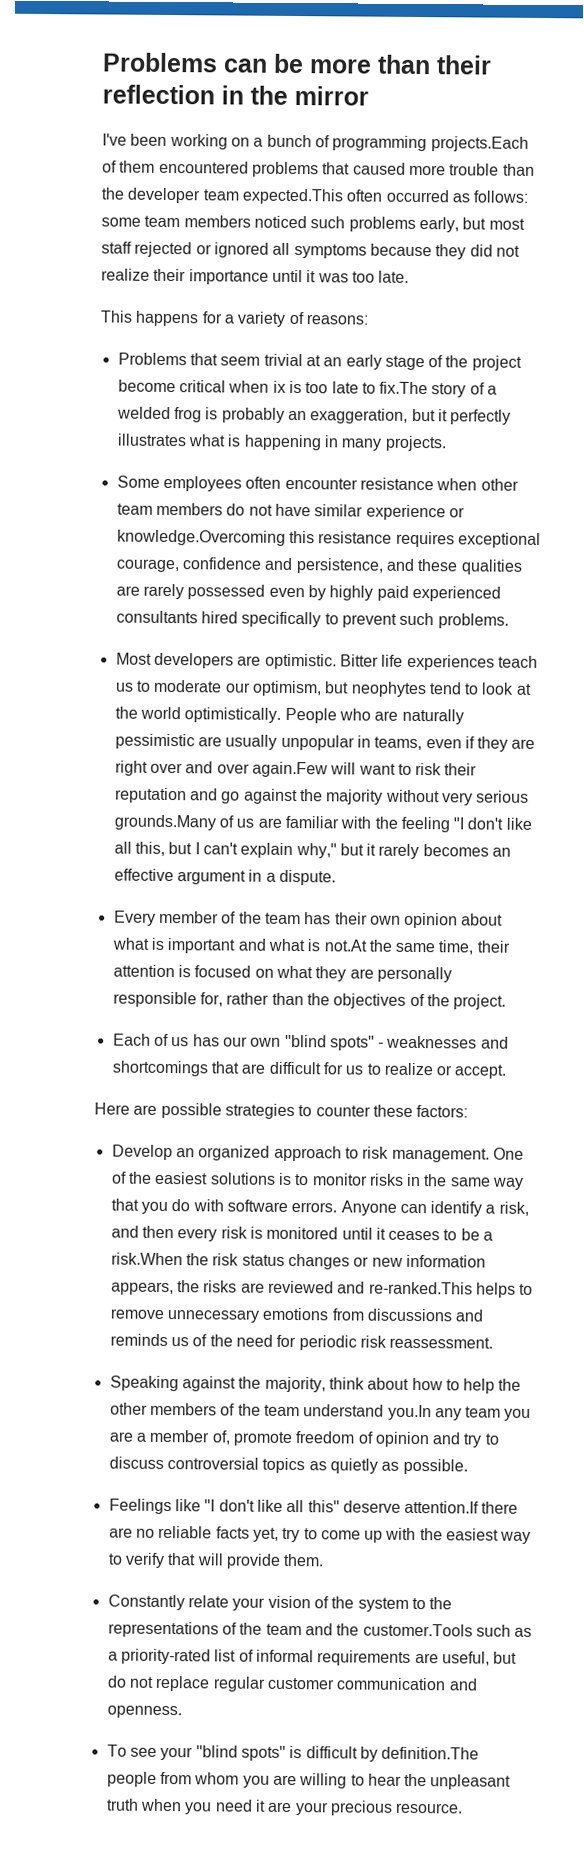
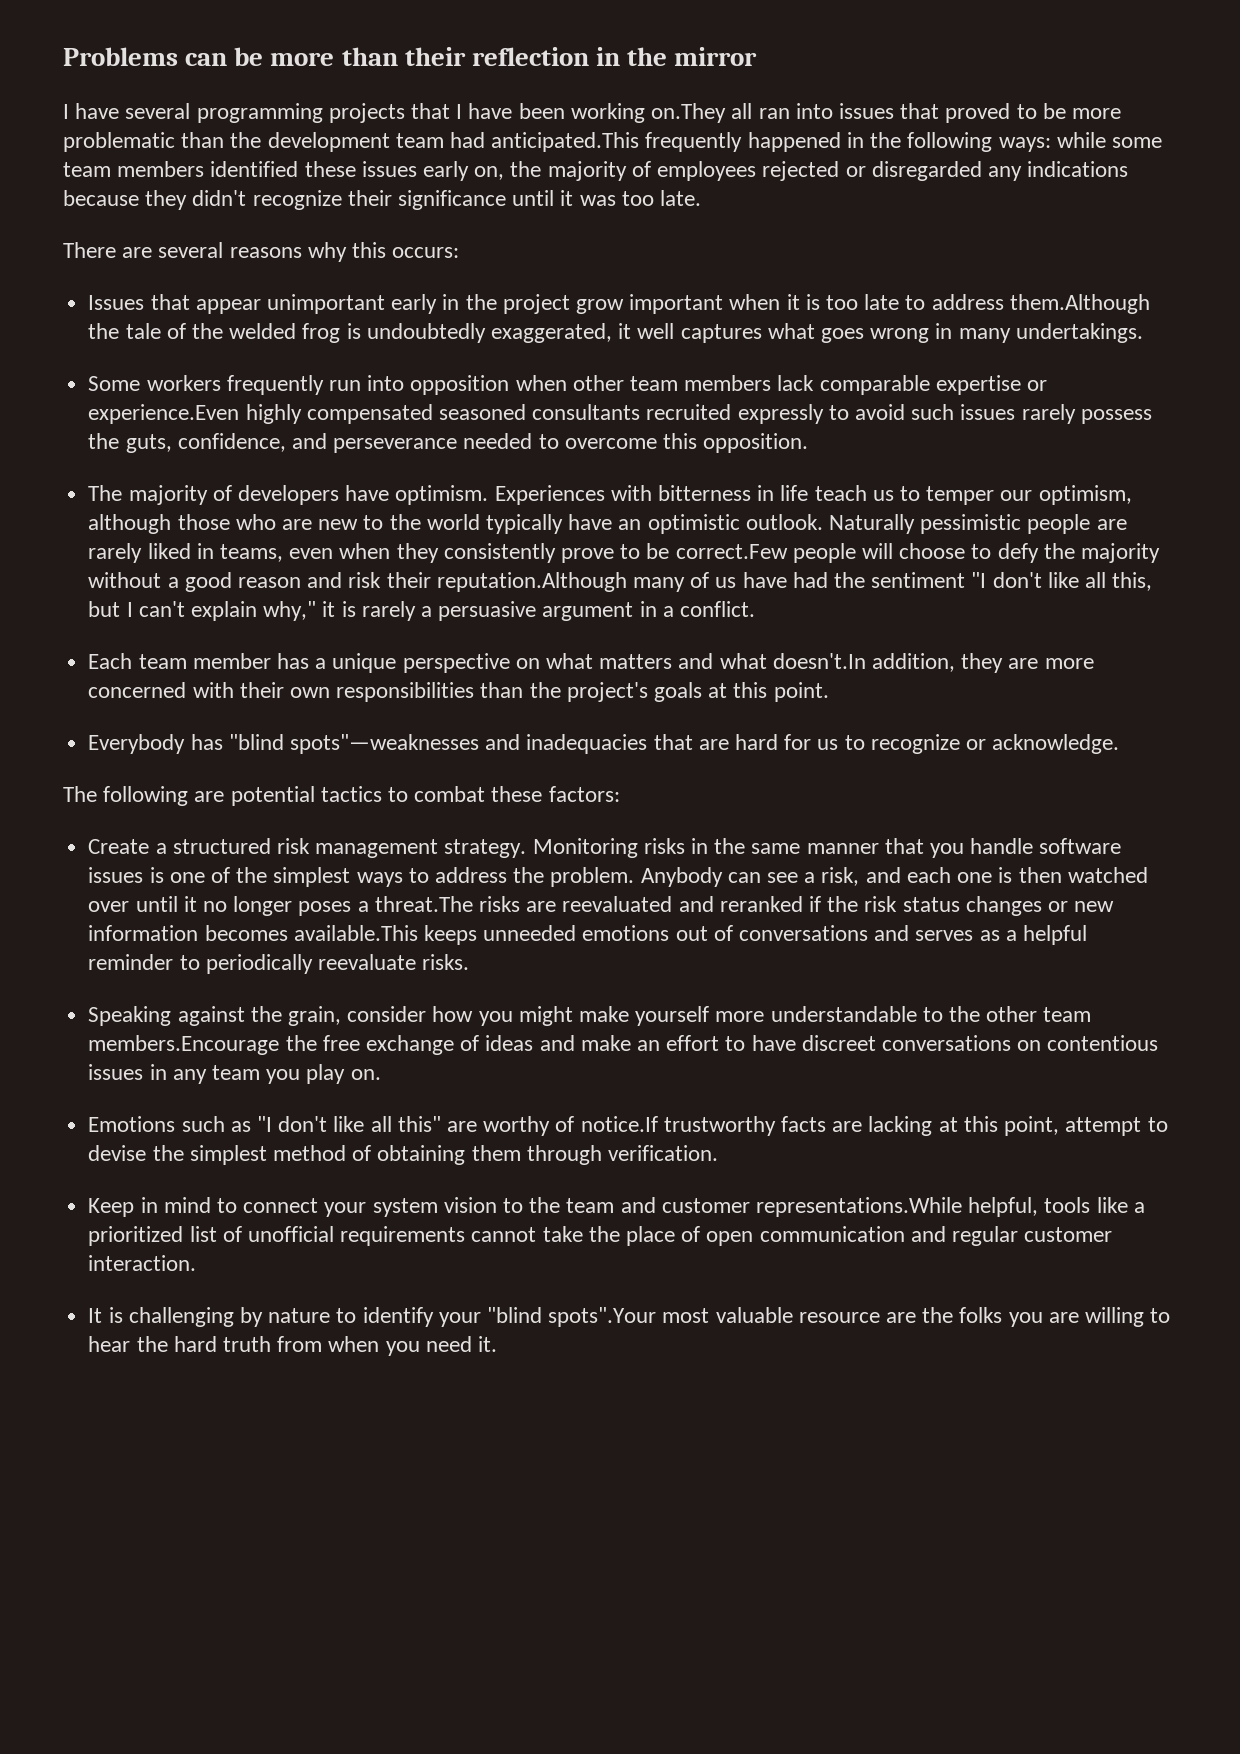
- I've been working on a bunch of programming projects.Each of them encountered problems that caused more trouble than the developer team expected.This often occurred as follows: some team members noticed such problems early, but most staff rejected or ignored all symptoms because they did not realize their importance until it was too late.
+ I have several programming projects that I have been working on.They all ran into issues that proved to be more problematic than the development team had anticipated.This frequently happened in the following ways: while some team members identified these issues early on, the majority of employees rejected or disregarded any indications because they didn't recognize their significance until it was too late.
- This happens for a variety of reasons:
- Problems that seem trivial at an early stage of the project become critical when ix is too late to fix.The story of a welded frog is probably an exaggeration, but it perfectly illustrates what is happening in many projects.
+ There are several reasons why this occurs:
+ Issues that appear unimportant early in the project grow important when it is too late to address them.Although the tale of the welded frog is undoubtedly exaggerated, it well captures what goes wrong in many undertakings.
- Some employees often encounter resistance when other team members do not have similar experience or knowledge.Overcoming this resistance requires exceptional courage, confidence and persistence, and these qualities are rarely possessed even by highly paid experienced consultants hired specifically to prevent such problems.
- Most developers are optimistic. Bitter life experiences teach us to moderate our optimism, but neophytes tend to look at the world optimistically. People who are naturally pessimistic are usually unpopular in teams, even if they are right over and over again.Few will want to risk their reputation and go against the majority without very serious grounds.Many of us are familiar with the feeling "I don't like all this, but I can't explain why," but it rarely becomes an effective argument in a dispute.
- Every member of the team has their own opinion about what is important and what is not.At the same time, their attention is focused on what they are personally responsible for, rather than the objectives of the project.
- Each of us has our own "blind spots" - weaknesses and shortcomings that are difficult for us to realize or accept.
- Here are possible strategies to counter these factors:
- Develop an organized approach to risk management. One of the easiest solutions is to monitor risks in the same way that you do with software errors. Anyone can identify a risk, and then every risk is monitored until it ceases to be a risk.When the risk status changes or new information appears, the risks are reviewed and re-ranked.This helps to remove unnecessary emotions from discussions and reminds us of the need for periodic risk reassessment.
- Speaking against the majority, think about how to help the other members of the team understand you.In any team you are a member of, promote freedom of opinion and try to discuss controversial topics as quietly as possible.
- Feelings like "I don't like all this" deserve attention.If there are no reliable facts yet, try to come up with the easiest way to verify that will provide them.
- Constantly relate your vision of the system to the representations of the team and the customer.Tools such as a priority-rated list of informal requirements are useful, but do not replace regular customer communication and openness.
- To see your "blind spots" is difficult by definition.The people from whom you are willing to hear the unpleasant truth when you need it are your precious resource.
+ Some workers frequently run into opposition when other team members lack comparable expertise or experience.Even highly compensated seasoned consultants recruited expressly to avoid such issues rarely possess the guts, confidence, and perseverance needed to overcome this opposition.
+ The majority of developers have optimism. Experiences with bitterness in life teach us to temper our optimism, although those who are new to the world typically have an optimistic outlook. Naturally pessimistic people are rarely liked in teams, even when they consistently prove to be correct.Few people will choose to defy the majority without a good reason and risk their reputation.Although many of us have had the sentiment "I don't like all this, but I can't explain why," it is rarely a persuasive argument in a conflict.
+ Each team member has a unique perspective on what matters and what doesn't.In addition, they are more concerned with their own responsibilities than the project's goals at this point.
+ Everybody has "blind spots"—weaknesses and inadequacies that are hard for us to recognize or acknowledge.
+ The following are potential tactics to combat these factors:
+ Create a structured risk management strategy. Monitoring risks in the same manner that you handle software issues is one of the simplest ways to address the problem. Anybody can see a risk, and each one is then watched over until it no longer poses a threat.The risks are reevaluated and reranked if the risk status changes or new information becomes available.This keeps unneeded emotions out of conversations and serves as a helpful reminder to periodically reevaluate risks.
+ Speaking against the grain, consider how you might make yourself more understandable to the other team members.Encourage the free exchange of ideas and make an effort to have discreet conversations on contentious issues in any team you play on.
+ Emotions such as "I don't like all this" are worthy of notice.If trustworthy facts are lacking at this point, attempt to devise the simplest method of obtaining them through verification.
+ Keep in mind to connect your system vision to the team and customer representations.While helpful, tools like a prioritized list of unofficial requirements cannot take the place of open communication and regular customer interaction.
+ It is challenging by nature to identify your "blind spots".Your most valuable resource are the folks you are willing to hear the hard truth from when you need it.

